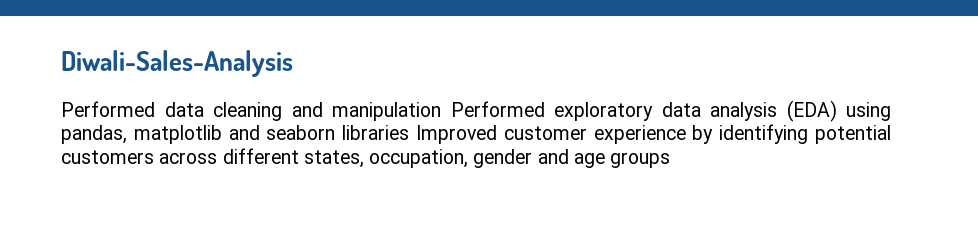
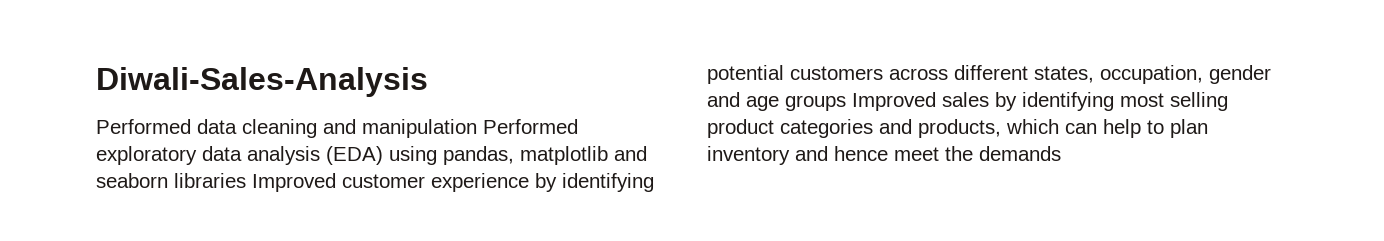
- Performed data cleaning and manipulation Performed exploratory data analysis (EDA) using pandas, matplotlib and seaborn libraries Improved customer experience by identifying potential customers across different states, occupation, gender and age groups
+ Performed data cleaning and manipulation Performed exploratory data analysis (EDA) using pandas, matplotlib and seaborn libraries Improved customer experience by identifying potential customers across different states, occupation, gender and age groups Improved sales by identifying most selling product categories and products, which can help to plan inventory and hence meet the demands

